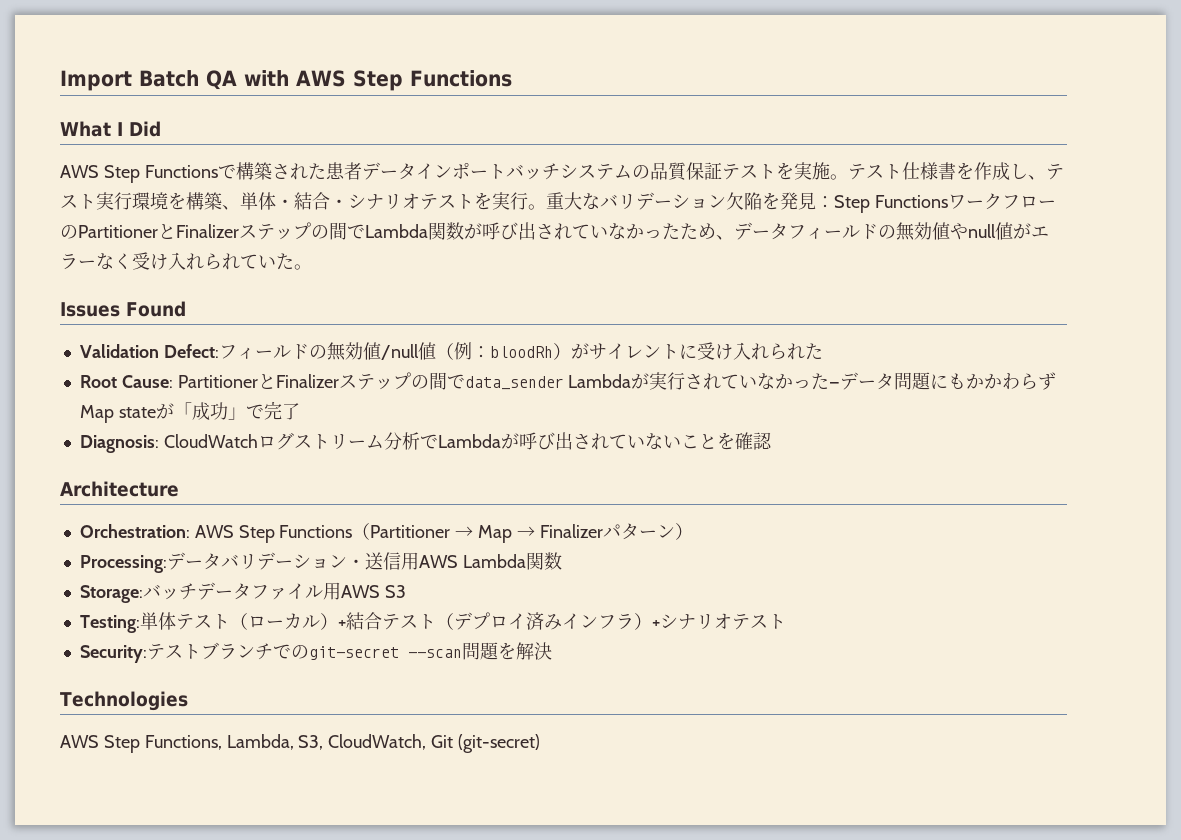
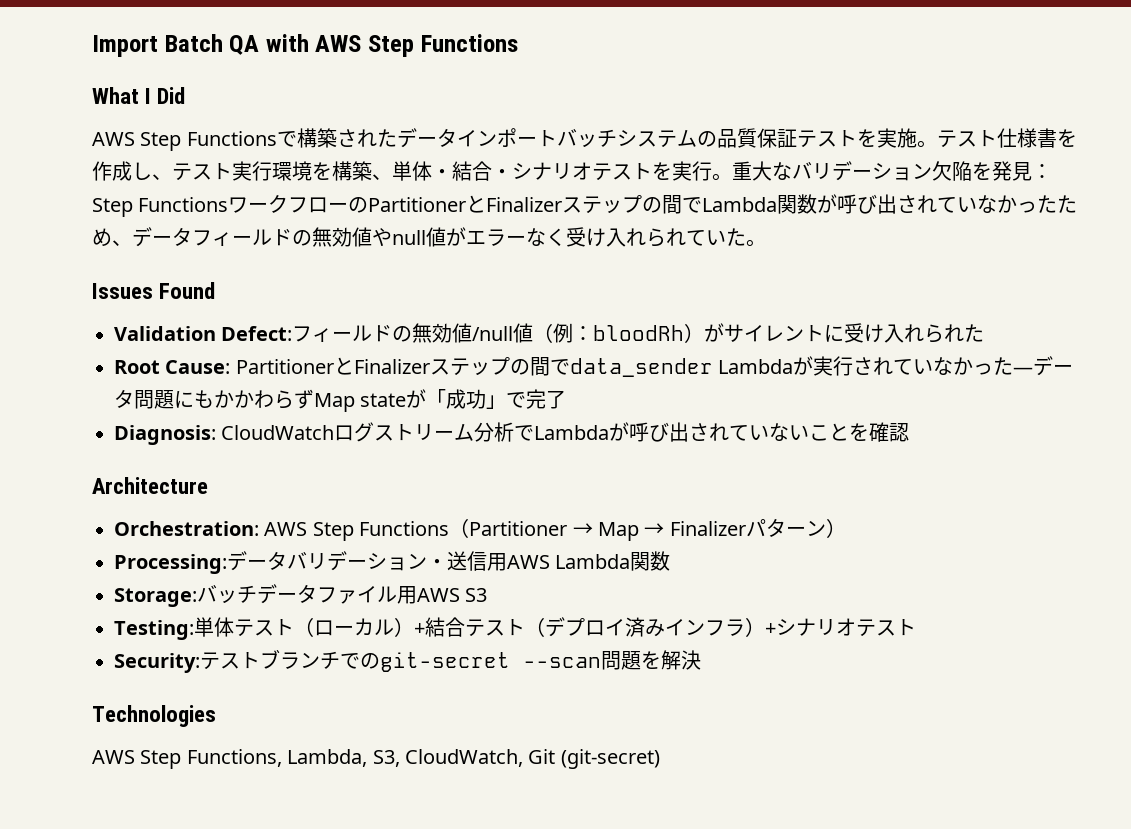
- AWS Step Functionsで構築された患者データインポートバッチシステムの品質保証テストを実施。
+ AWS Step Functionsで構築されたデータインポートバッチシステムの品質保証テストを実施。

